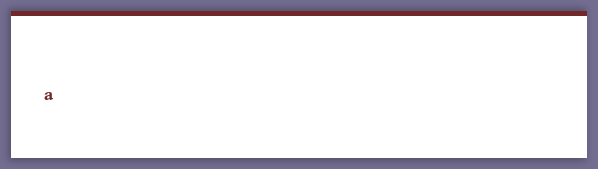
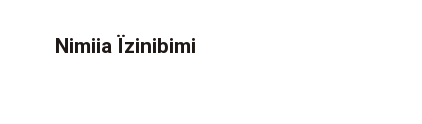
- a
+ Nimiia Ïzinibimi

